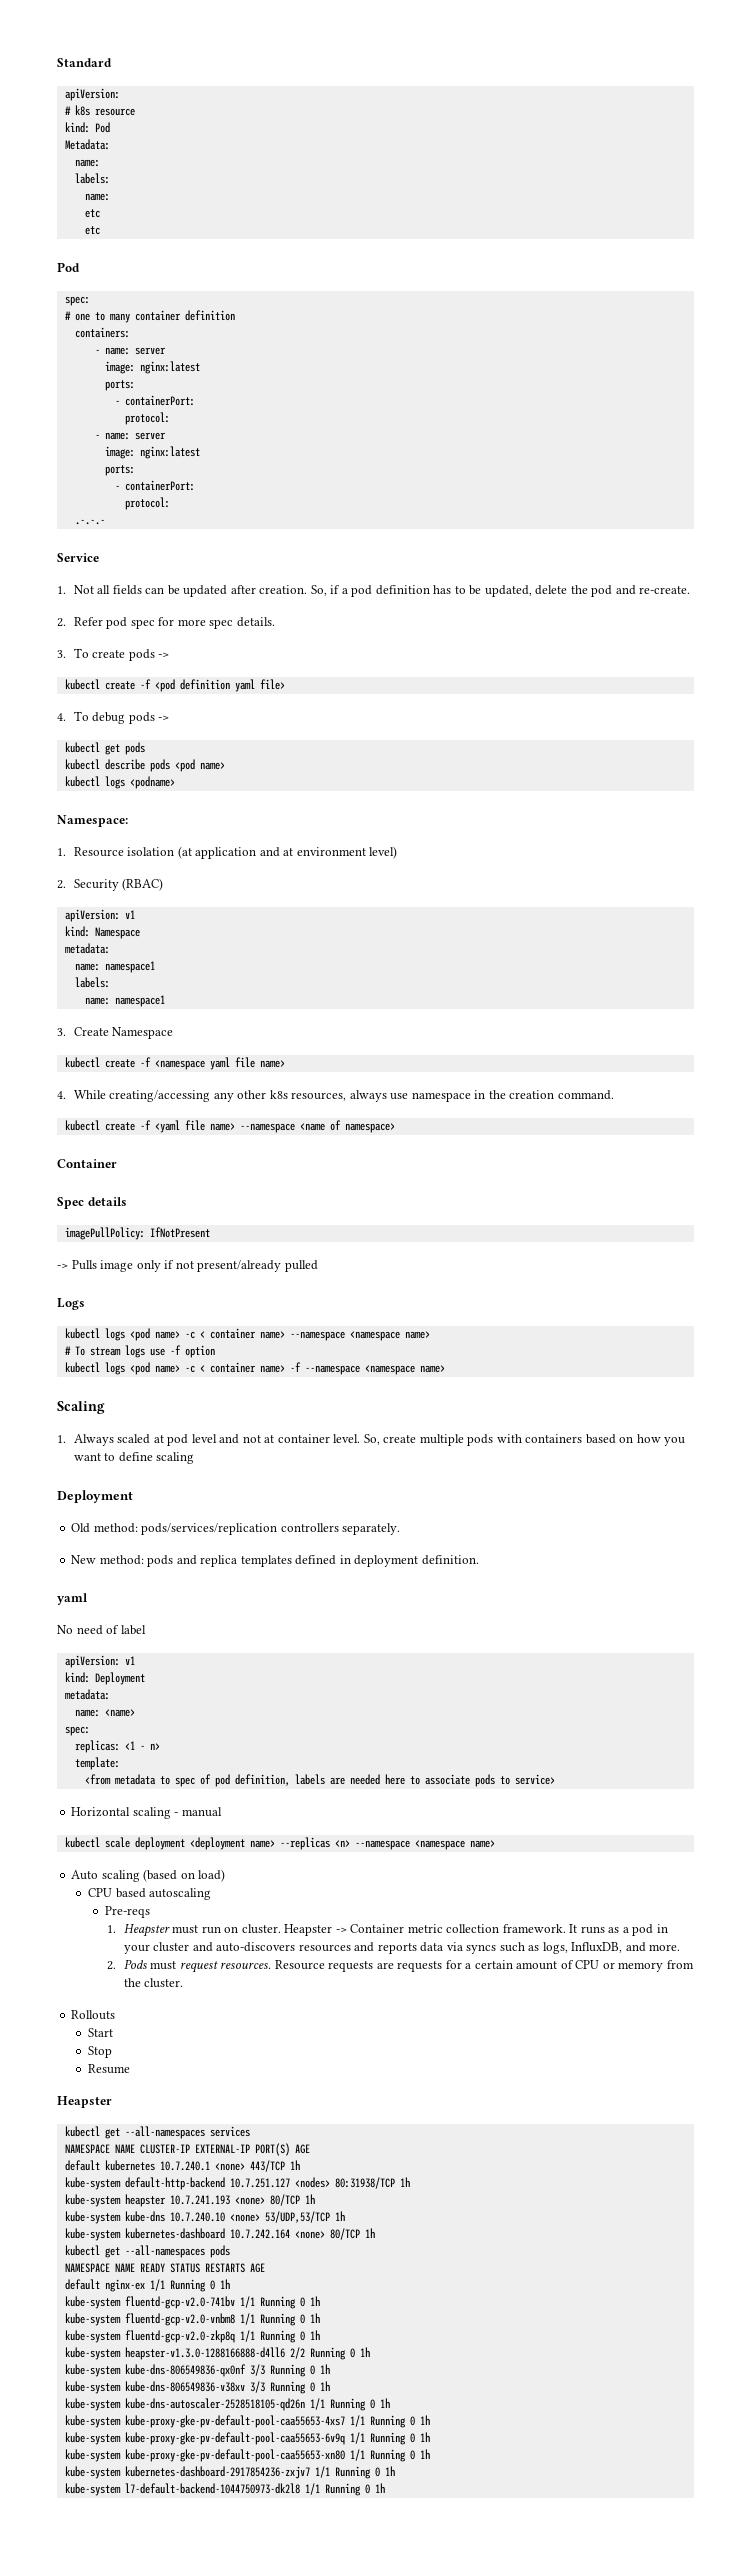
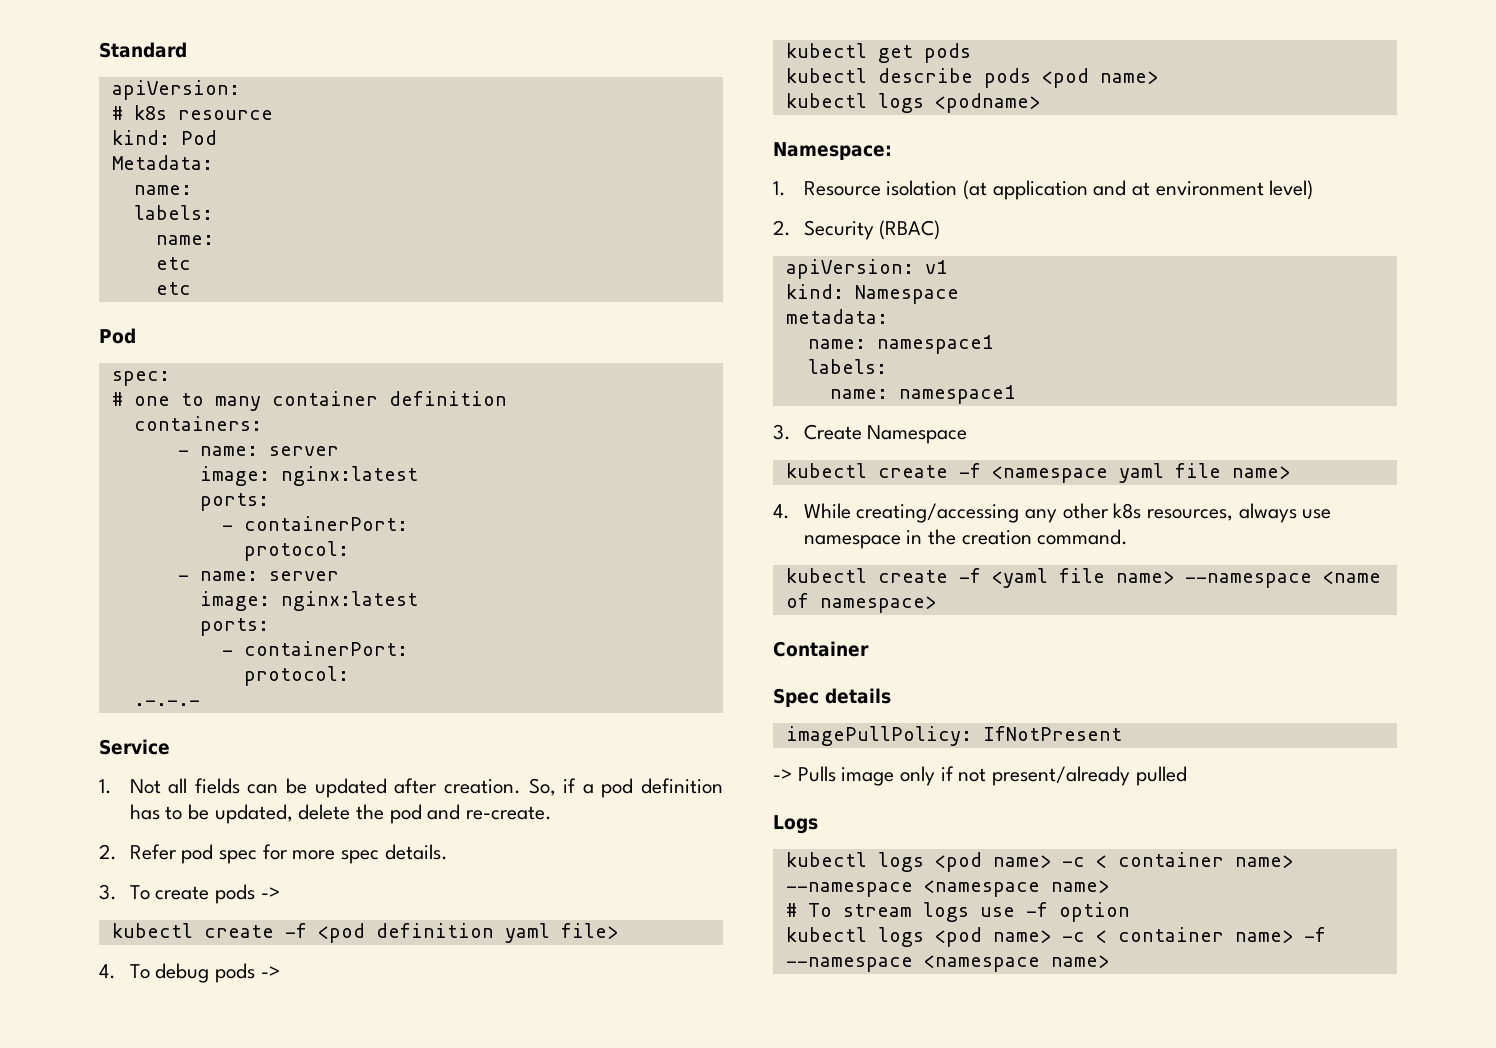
- Scaling
- 1. Always scaled at pod level and not at container level. So, create multiple pods with containers based on how you want to define scaling
- Deployment
- Old method: pods/services/replication controllers separately.
- New method: pods and replica templates defined in deployment definition.
- yaml
- No need of label
- apiVersion: v1
- kind: Deployment
- metadata:
- name: <name>
- spec:
- replicas: <1 - n>
- template:
- <from metadata to spec of pod definition, labels are needed here to associate pods to service>
- Horizontal scaling - manual
- kubectl scale deployment <deployment name> --replicas <n> --namespace <namespace name>
- Auto scaling (based on load)
- CPU based autoscaling
- Pre-reqs
- 1. Heapster must run on cluster. Heapster -> Container metric collection framework. It runs as a pod in your cluster and auto-discovers resources and reports data via syncs such as logs, InfluxDB, and more.
- 2. Pods must request resources. Resource requests are requests for a certain amount of CPU or memory from the cluster.
- Rollouts
- Start
- Stop
- Resume
- Heapster
- kubectl get --all-namespaces services
- NAMESPACE NAME CLUSTER-IP EXTERNAL-IP PORT(S) AGE
- default kubernetes 10.7.240.1 <none> 443/TCP 1h
- kube-system default-http-backend 10.7.251.127 <nodes> 80:31938/TCP 1h
- kube-system heapster 10.7.241.193 <none> 80/TCP 1h
- kube-system kube-dns 10.7.240.10 <none> 53/UDP,53/TCP 1h
- kube-system kubernetes-dashboard 10.7.242.164 <none> 80/TCP 1h
- kubectl get --all-namespaces pods
- NAMESPACE NAME READY STATUS RESTARTS AGE
- default nginx-ex 1/1 Running 0 1h
- kube-system fluentd-gcp-v2.0-741bv 1/1 Running 0 1h
- kube-system fluentd-gcp-v2.0-vnbm8 1/1 Running 0 1h
- kube-system fluentd-gcp-v2.0-zkp8q 1/1 Running 0 1h
- kube-system heapster-v1.3.0-1288166888-d4ll6 2/2 Running 0 1h
- kube-system kube-dns-806549836-qx0nf 3/3 Running 0 1h
- kube-system kube-dns-806549836-v38xv 3/3 Running 0 1h
- kube-system kube-dns-autoscaler-2528518105-qd26n 1/1 Running 0 1h
- kube-system kube-proxy-gke-pv-default-pool-caa55653-4xs7 1/1 Running 0 1h
- kube-system kube-proxy-gke-pv-default-pool-caa55653-6v9q 1/1 Running 0 1h
- kube-system kube-proxy-gke-pv-default-pool-caa55653-xn80 1/1 Running 0 1h
- kube-system kubernetes-dashboard-2917854236-zxjv7 1/1 Running 0 1h
- kube-system l7-default-backend-1044750973-dk2l8 1/1 Running 0 1h

